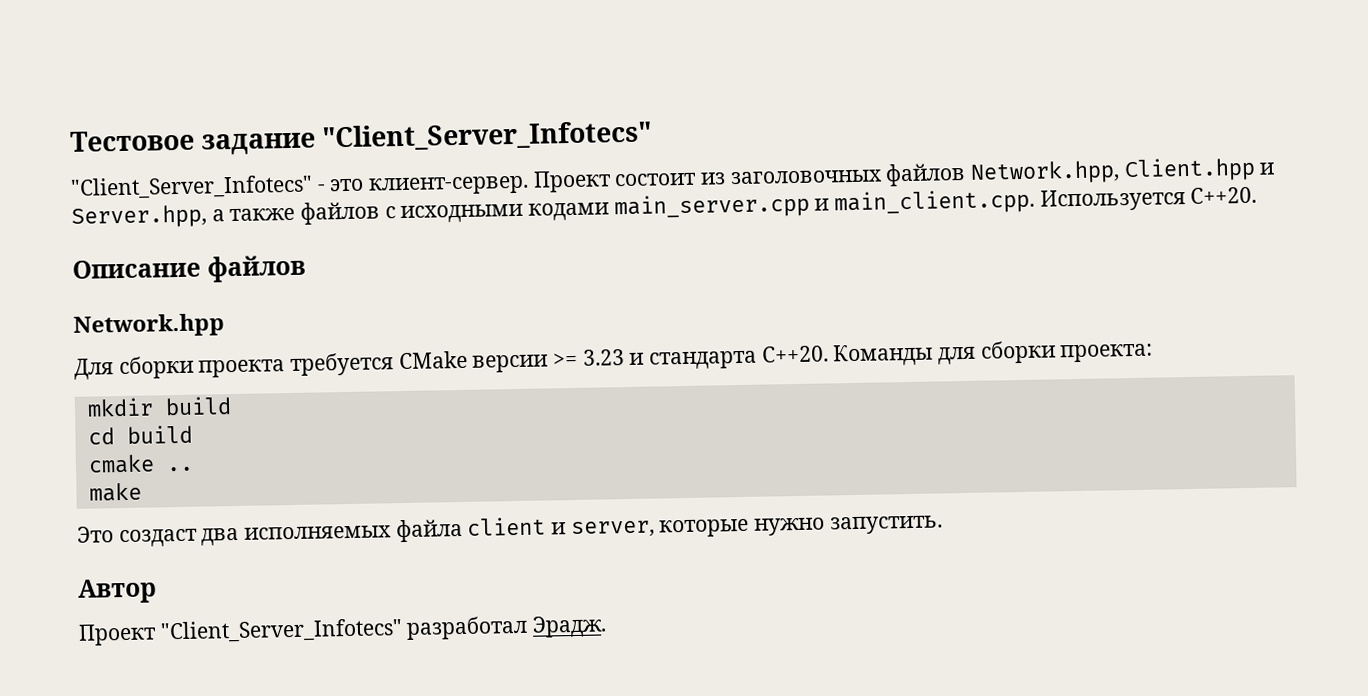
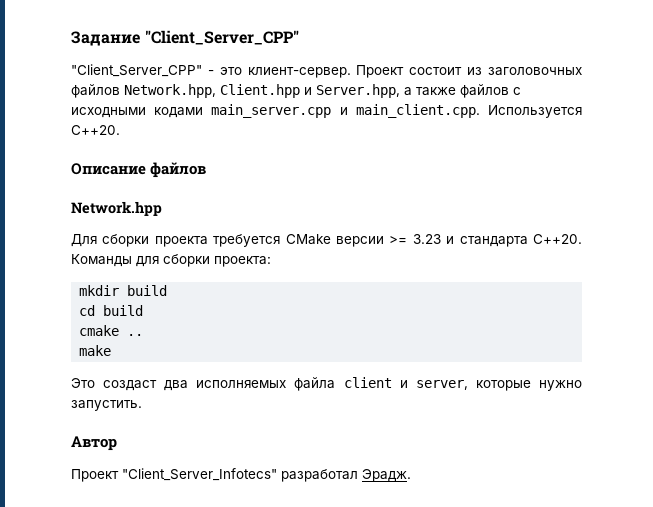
- Тестовое задание "Client_Server_Infotecs"
- "Client_Server_Infotecs" - это клиент-сервер.
+ Задание "Client_Server_CPP"
+ "Client_Server_CPP" - это клиент-сервер.

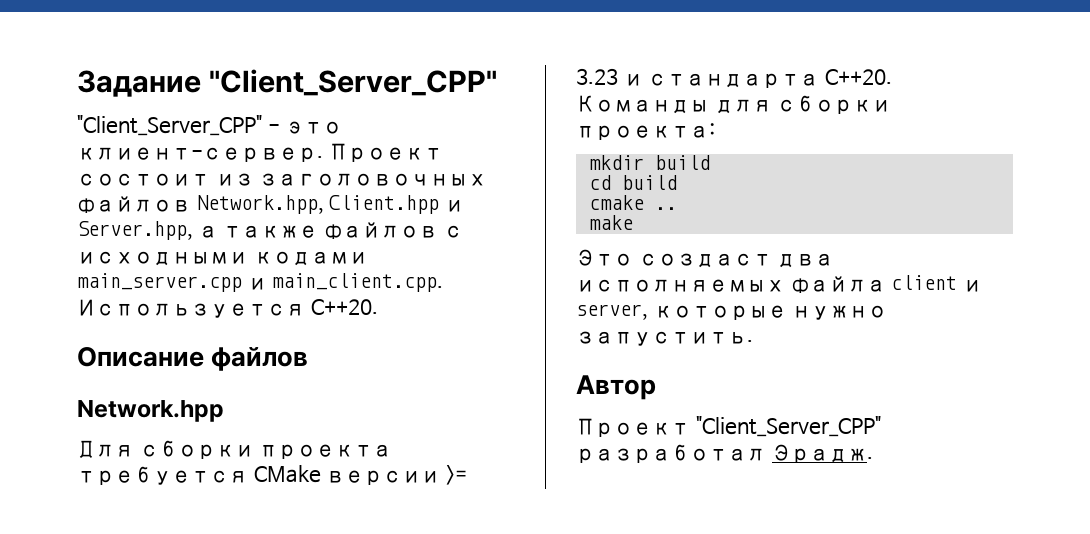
- Проект "Client_Server_Infotecs" разработал Эрадж.
+ Проект "Client_Server_CPP" разработал Эрадж.

